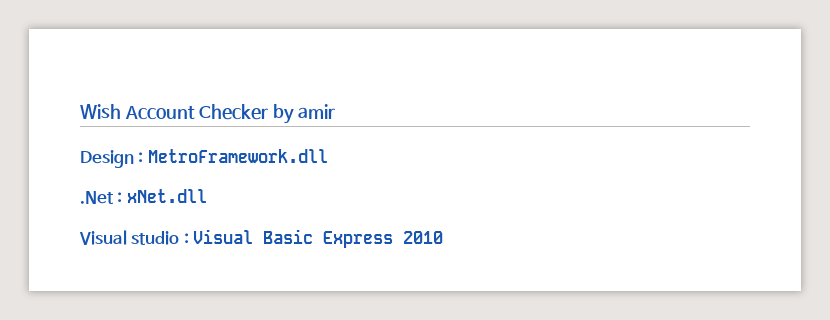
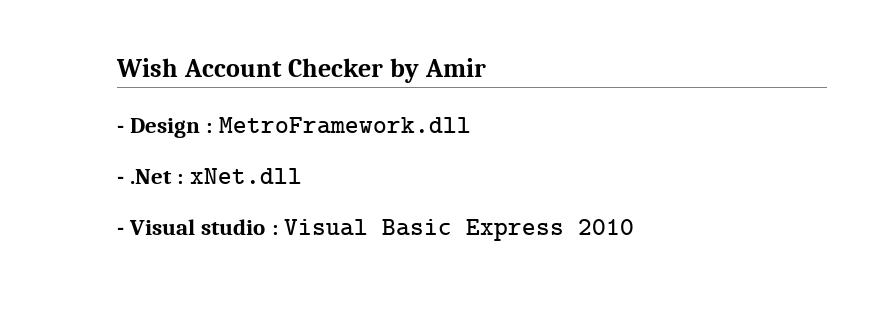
- Wish Account Checker by amir
- Design : MetroFramework.dll
+ Wish Account Checker by Amir
+ - Design : MetroFramework.dll
- .Net : xNet.dll
+ - .Net : xNet.dll
- Visual studio : Visual Basic Express 2010
+ - Visual studio : Visual Basic Express 2010

